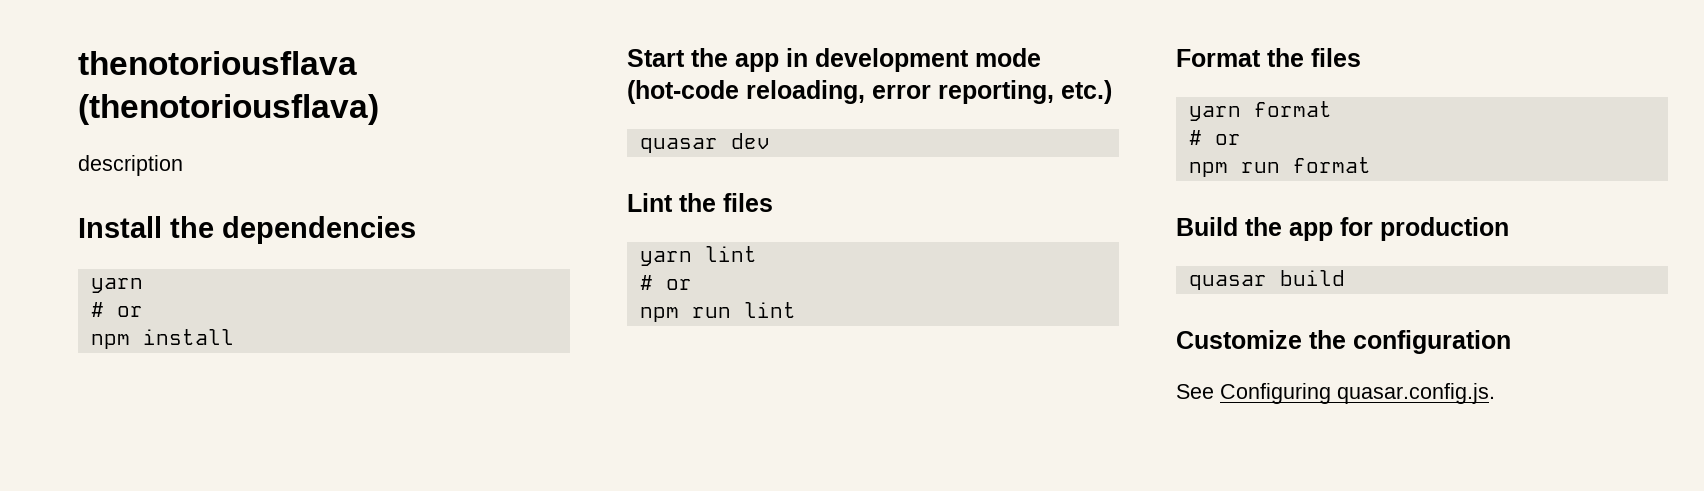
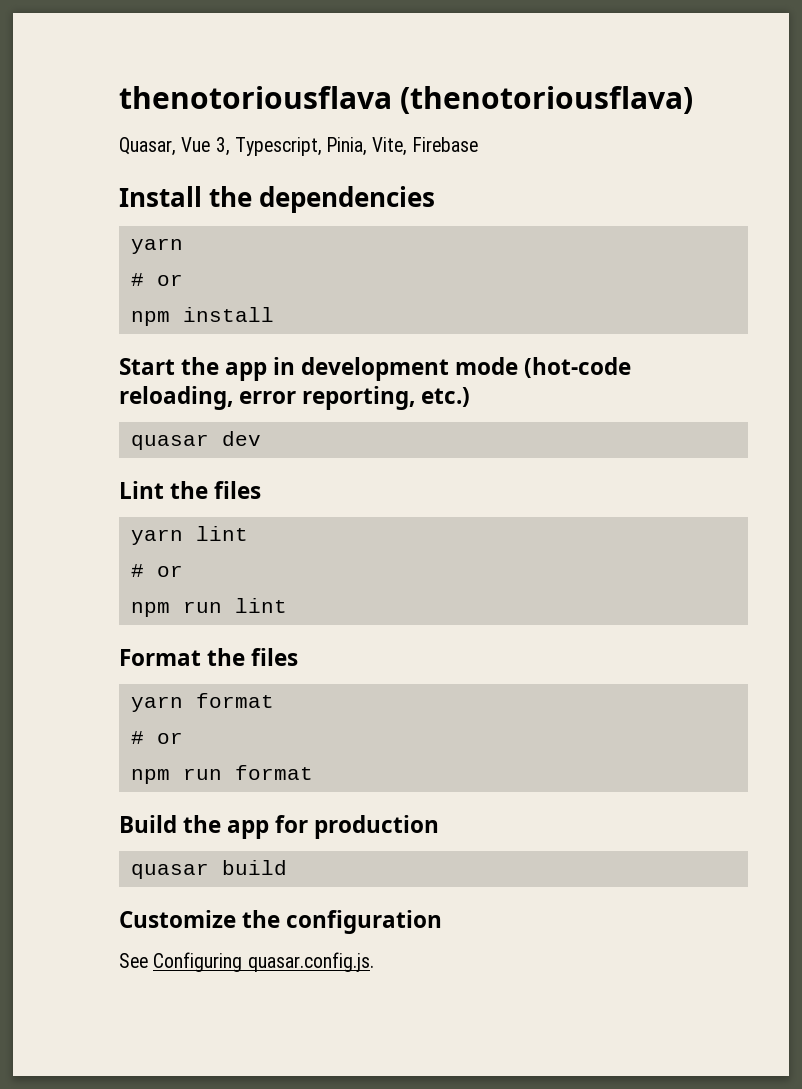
- description
+ Quasar, Vue 3, Typescript, Pinia, Vite, Firebase

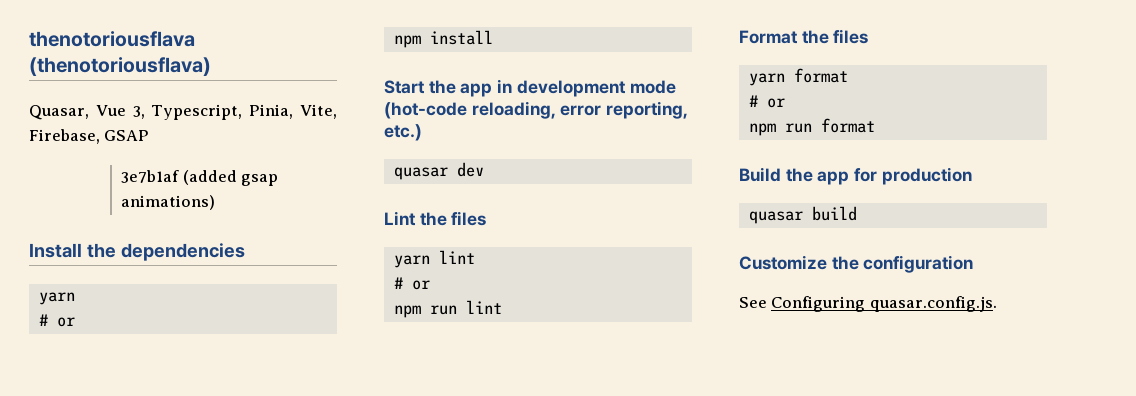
- Quasar, Vue 3, Typescript, Pinia, Vite, Firebase
+ Quasar, Vue 3, Typescript, Pinia, Vite, Firebase, GSAP
+ 3e7b1af (added gsap animations)

